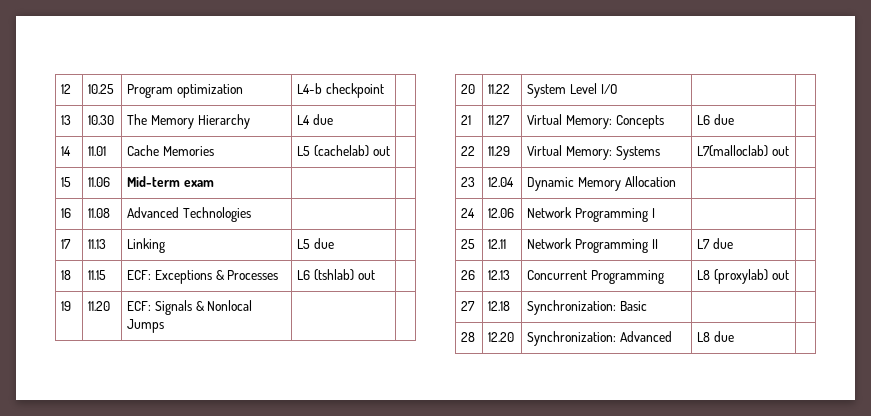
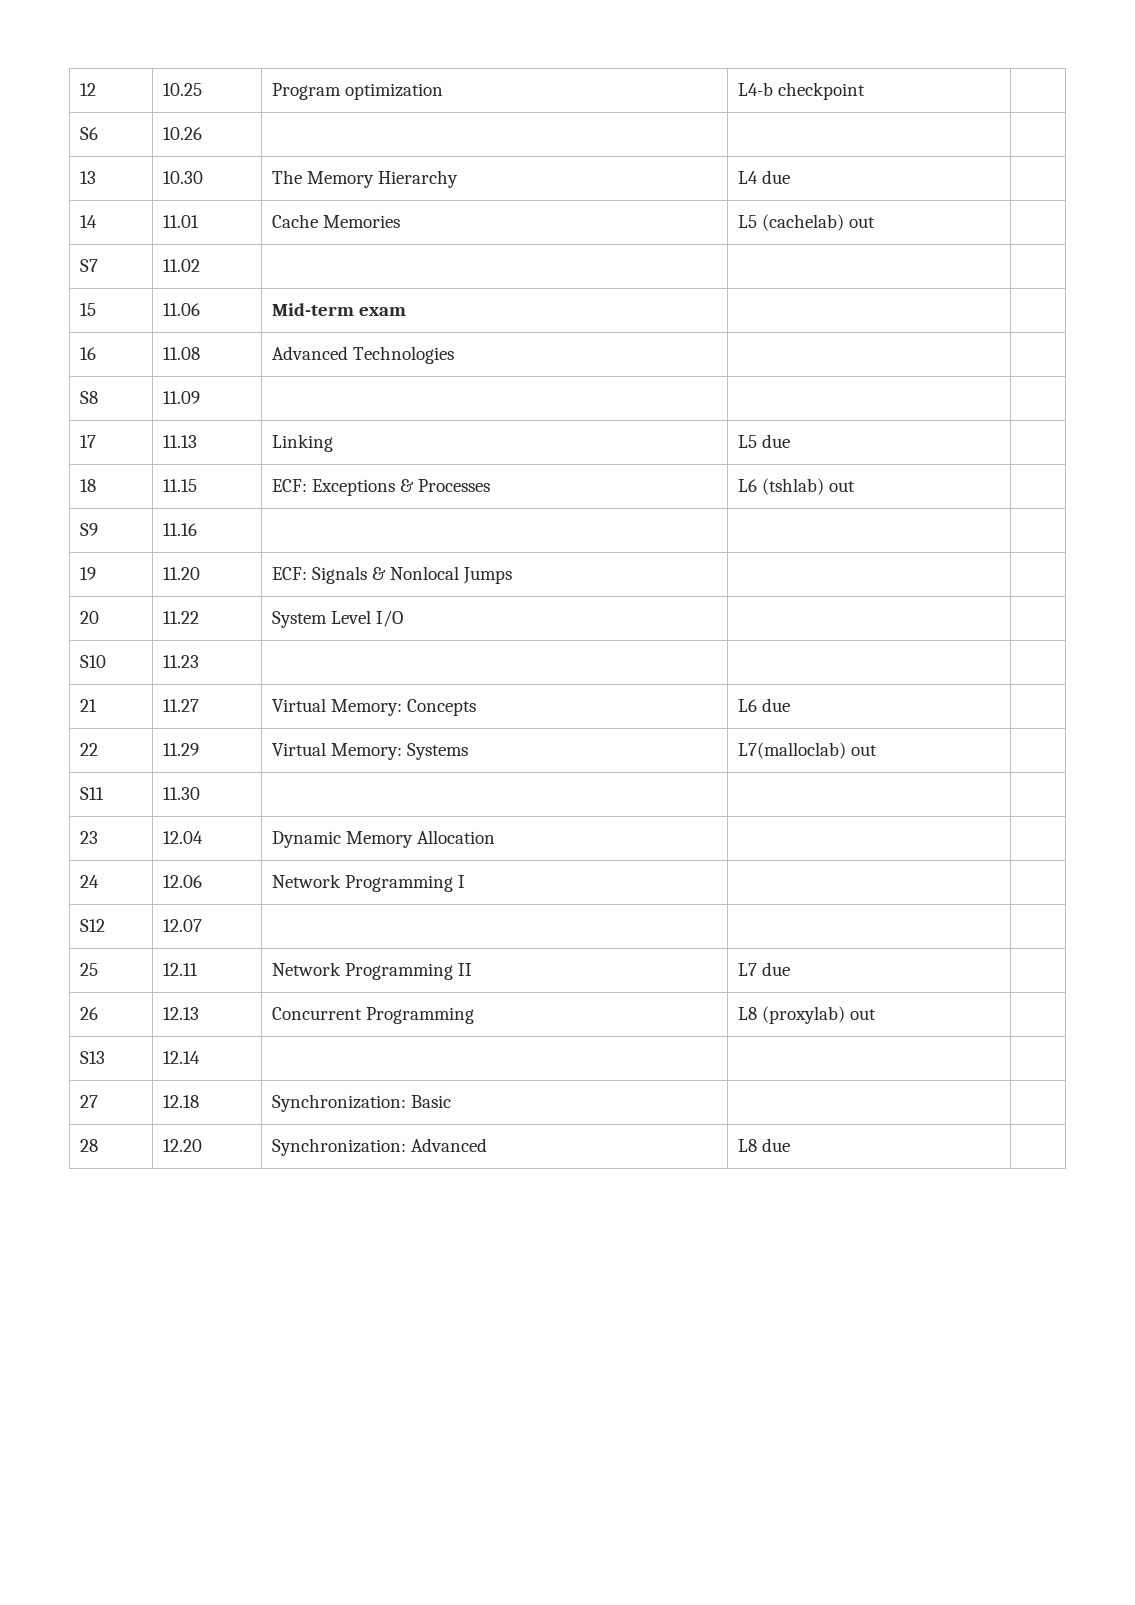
+ S6 | 10.26 | | |
+ S7 | 11.02 | | |
+ S8 | 11.09 | | |
+ S9 | 11.16 | | |
+ S10 | 11.23 | | |
+ S11 | 11.30 | | |
+ S12 | 12.07 | | |
+ S13 | 12.14 | | |

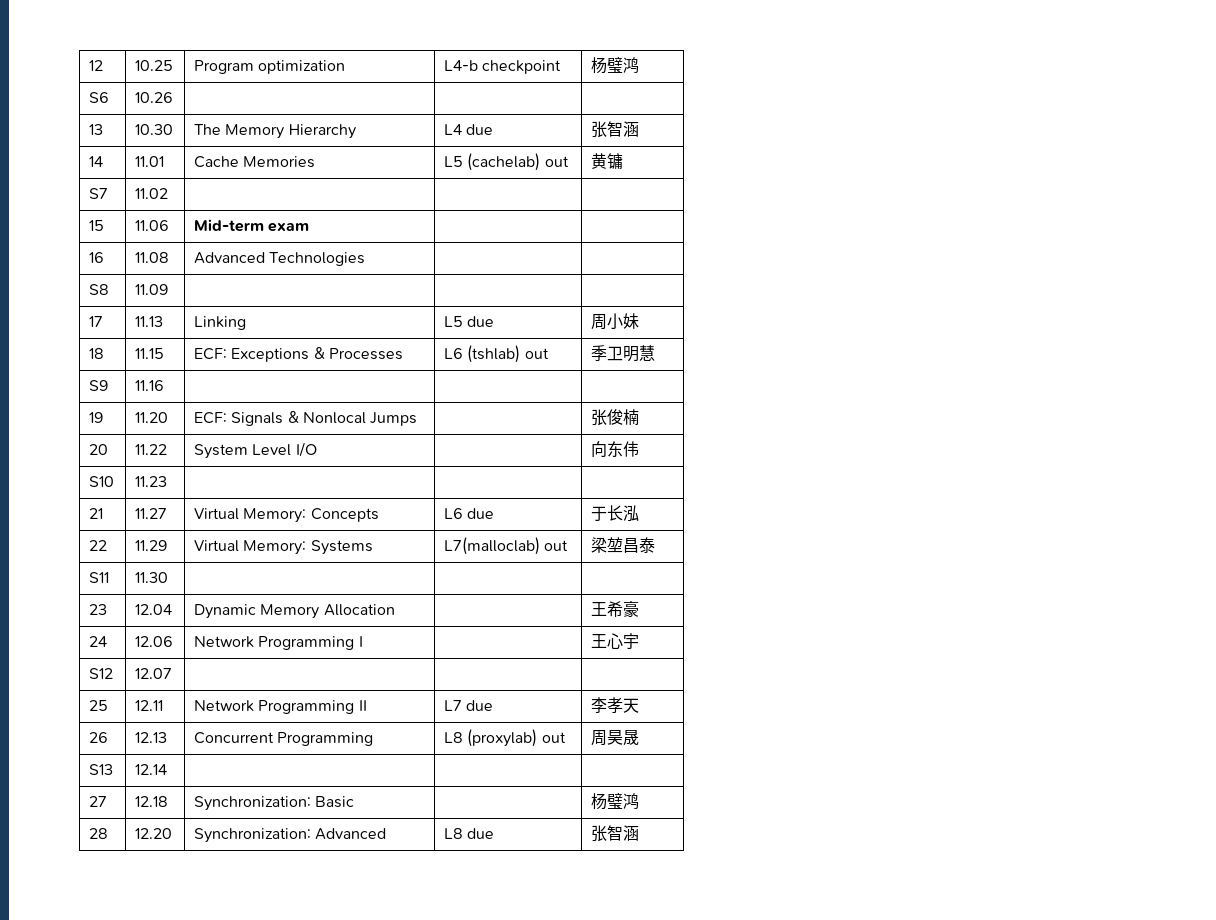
- 12 | 10.25 | Program optimization | L4-b checkpoint |
+ 12 | 10.25 | Program optimization | L4-b checkpoint | 杨璧鸿
- 13 | 10.30 | The Memory Hierarchy | L4 due |
+ 13 | 10.30 | The Memory Hierarchy | L4 due | 张智涵
- 14 | 11.01 | Cache Memories | L5 (cachelab) out |
+ 14 | 11.01 | Cache Memories | L5 (cachelab) out | 黄镛
- 17 | 11.13 | Linking | L5 due |
+ 17 | 11.13 | Linking | L5 due | 周小妹
- 18 | 11.15 | ECF: Exceptions & Processes | L6 (tshlab) out |
+ 18 | 11.15 | ECF: Exceptions & Processes | L6 (tshlab) out | 季卫明慧
- 19 | 11.20 | ECF: Signals & Nonlocal Jumps | |
+ 19 | 11.20 | ECF: Signals & Nonlocal Jumps | | 张俊楠
- 20 | 11.22 | System Level I/O | |
+ 20 | 11.22 | System Level I/O | | 向东伟
- 21 | 11.27 | Virtual Memory: Concepts | L6 due |
+ 21 | 11.27 | Virtual Memory: Concepts | L6 due | 于长泓
- 22 | 11.29 | Virtual Memory: Systems | L7(malloclab) out |
+ 22 | 11.29 | Virtual Memory: Systems | L7(malloclab) out | 梁堃昌泰
- 23 | 12.04 | Dynamic Memory Allocation | |
+ 23 | 12.04 | Dynamic Memory Allocation | | 王希豪
- 24 | 12.06 | Network Programming I | |
+ 24 | 12.06 | Network Programming I | | 王心宇
- 25 | 12.11 | Network Programming II | L7 due |
+ 25 | 12.11 | Network Programming II | L7 due | 李孝天
- 26 | 12.13 | Concurrent Programming | L8 (proxylab) out |
+ 26 | 12.13 | Concurrent Programming | L8 (proxylab) out | 周昊晟
- 27 | 12.18 | Synchronization: Basic | |
+ 27 | 12.18 | Synchronization: Basic | | 杨璧鸿
- 28 | 12.20 | Synchronization: Advanced | L8 due |
+ 28 | 12.20 | Synchronization: Advanced | L8 due | 张智涵

